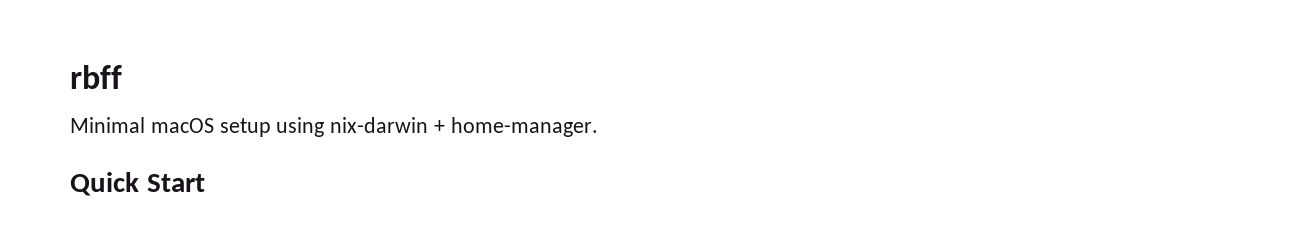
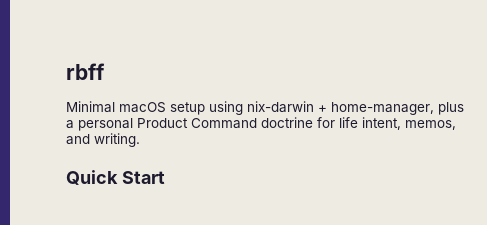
- Minimal macOS setup using nix-darwin + home-manager.
+ Minimal macOS setup using nix-darwin + home-manager, plus a personal Product Command doctrine for life intent, memos, and writing.

